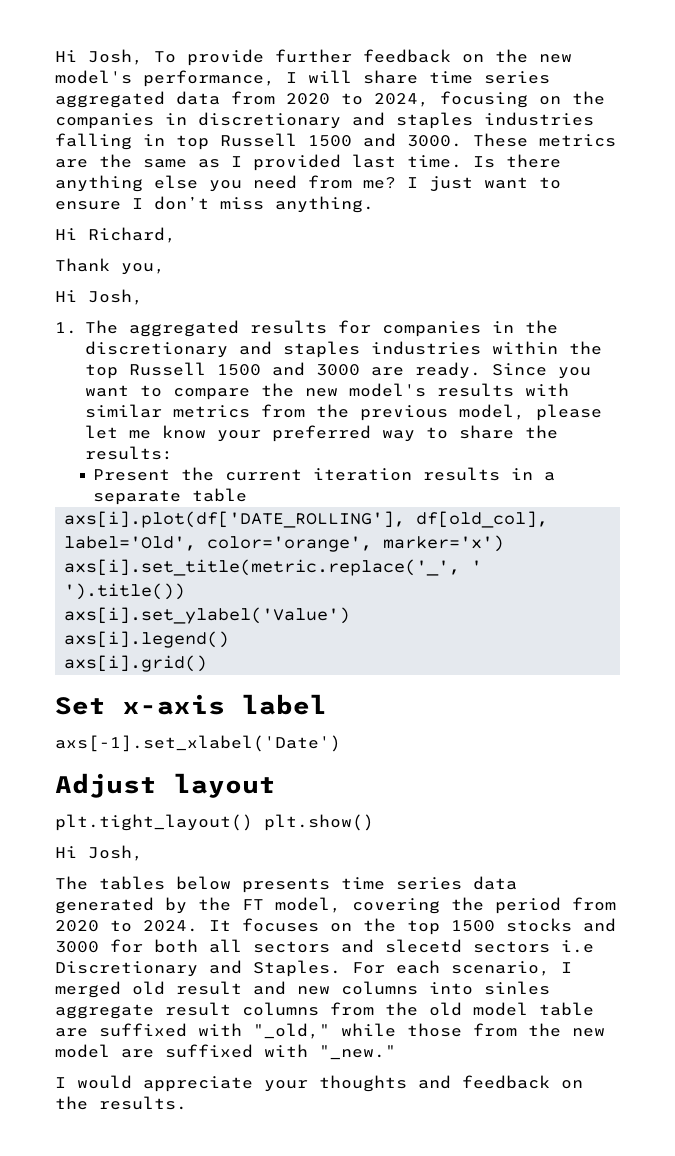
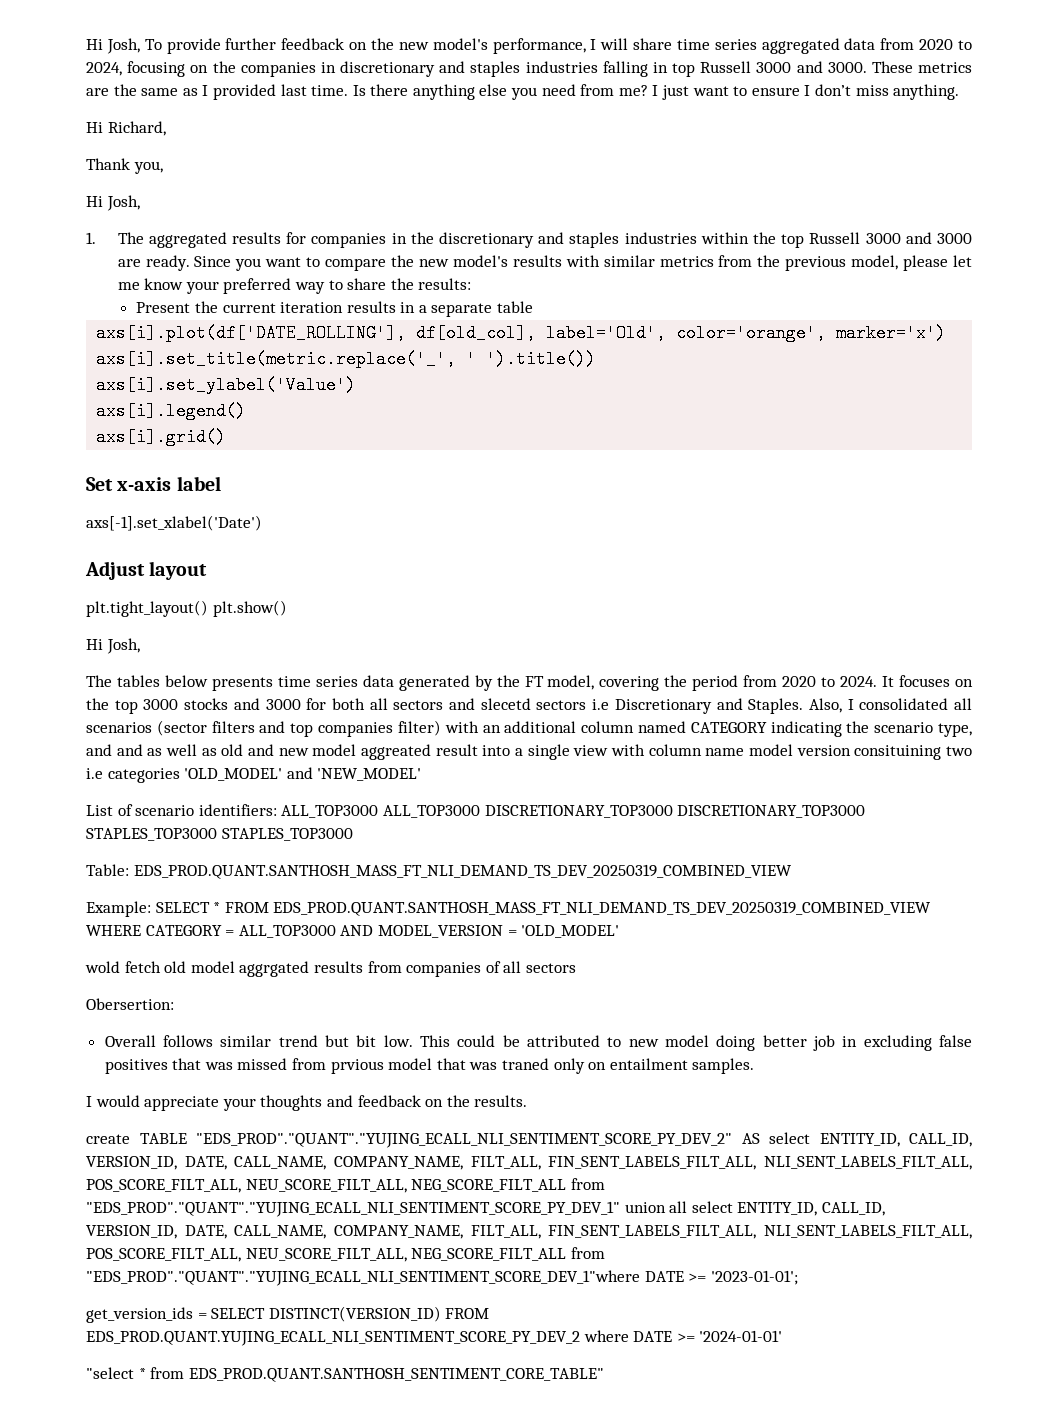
- Hi Josh, To provide further feedback on the new model's performance, I will share time series aggregated data from 2020 to 2024, focusing on the companies in discretionary and staples industries falling in top Russell 1500 and 3000.
+ Hi Josh, To provide further feedback on the new model's performance, I will share time series aggregated data from 2020 to 2024, focusing on the companies in discretionary and staples industries falling in top Russell 3000 and 3000.
- 1. The aggregated results for companies in the discretionary and staples industries within the top Russell 1500 and 3000 are ready.
+ 1. The aggregated results for companies in the discretionary and staples industries within the top Russell 3000 and 3000 are ready.
- It focuses on the top 1500 stocks and 3000 for both all sectors and slecetd sectors i.e Discretionary and Staples.
+ It focuses on the top 3000 stocks and 3000 for both all sectors and slecetd sectors i.e Discretionary and Staples.
- For each scenario, I merged old result and new columns into sinles aggregate result columns from the old model table are suffixed with "_old," while those from the new model are suffixed with "_new."
+ Also, I consolidated all scenarios (sector filters and top companies filter) with an additional column named CATEGORY indicating the scenario type, and and as well as old and new model aggreated result into a single view with column name model version consituining two i.e categories 'OLD_MODEL' and 'NEW_MODEL'
+ List of scenario identifiers: ALL_TOP3000 ALL_TOP3000 DISCRETIONARY_TOP3000 DISCRETIONARY_TOP3000 STAPLES_TOP3000 STAPLES_TOP3000
+ Table: EDS_PROD.QUANT.SANTHOSH_MASS_FT_NLI_DEMAND_TS_DEV_20250319_COMBINED_VIEW
+ Example: SELECT * FROM EDS_PROD.QUANT.SANTHOSH_MASS_FT_NLI_DEMAND_TS_DEV_20250319_COMBINED_VIEW WHERE CATEGORY = ALL_TOP3000 AND MODEL_VERSION = 'OLD_MODEL'
+ wold fetch old model aggrgated results from companies of all sectors
+ Obersertion:
+ Overall follows similar trend but bit low. This could be attributed to new model doing better job in excluding false positives that was missed from prvious model that was traned only on entailment samples.
+ create TABLE "EDS_PROD"."QUANT"."YUJING_ECALL_NLI_SENTIMENT_SCORE_PY_DEV_2" AS select ENTITY_ID, CALL_ID, VERSION_ID, DATE, CALL_NAME, COMPANY_NAME, FILT_ALL, FIN_SENT_LABELS_FILT_ALL, NLI_SENT_LABELS_FILT_ALL, POS_SCORE_FILT_ALL, NEU_SCORE_FILT_ALL, NEG_SCORE_FILT_ALL from "EDS_PROD"."QUANT"."YUJING_ECALL_NLI_SENTIMENT_SCORE_PY_DEV_1" union all select ENTITY_ID, CALL_ID, VERSION_ID, DATE, CALL_NAME, COMPANY_NAME, FILT_ALL, FIN_SENT_LABELS_FILT_ALL, NLI_SENT_LABELS_FILT_ALL, POS_SCORE_FILT_ALL, NEU_SCORE_FILT_ALL, NEG_SCORE_FILT_ALL from "EDS_PROD"."QUANT"."YUJING_ECALL_NLI_SENTIMENT_SCORE_DEV_1"where DATE >= '2023-01-01';
+ get_version_ids = SELECT DISTINCT(VERSION_ID) FROM EDS_PROD.QUANT.YUJING_ECALL_NLI_SENTIMENT_SCORE_PY_DEV_2 where DATE >= '2024-01-01'
+ "select * from EDS_PROD.QUANT.SANTHOSH_SENTIMENT_CORE_TABLE"

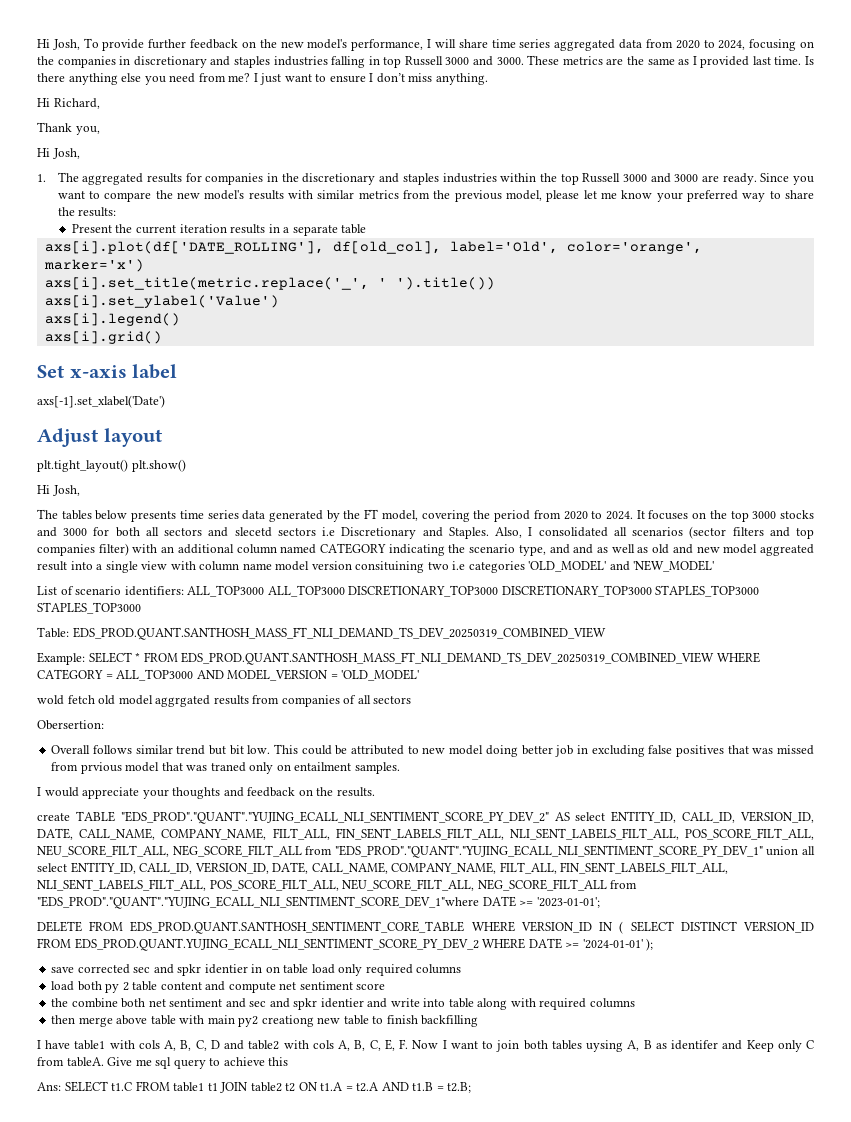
- get_version_ids = SELECT DISTINCT(VERSION_ID) FROM EDS_PROD.QUANT.YUJING_ECALL_NLI_SENTIMENT_SCORE_PY_DEV_2 where DATE >= '2024-01-01'
- "select * from EDS_PROD.QUANT.SANTHOSH_SENTIMENT_CORE_TABLE"
+ DELETE FROM EDS_PROD.QUANT.SANTHOSH_SENTIMENT_CORE_TABLE WHERE VERSION_ID IN ( SELECT DISTINCT VERSION_ID FROM EDS_PROD.QUANT.YUJING_ECALL_NLI_SENTIMENT_SCORE_PY_DEV_2 WHERE DATE >= '2024-01-01' );
+ save corrected sec and spkr identier in on table load only required columns
+ load both py 2 table content and compute net sentiment score
+ the combine both net sentiment and sec and spkr identier and write into table along with required columns
+ then merge above table with main py2 creationg new table to finish backfilling
+ I have table1 with cols A, B, C, D and table2 with cols A, B, C, E, F. Now I want to join both tables uysing A, B as identifer and Keep only C from tableA. Give me sql query to achieve this
+ Ans: SELECT t1.C FROM table1 t1 JOIN table2 t2 ON t1.A = t2.A AND t1.B = t2.B;

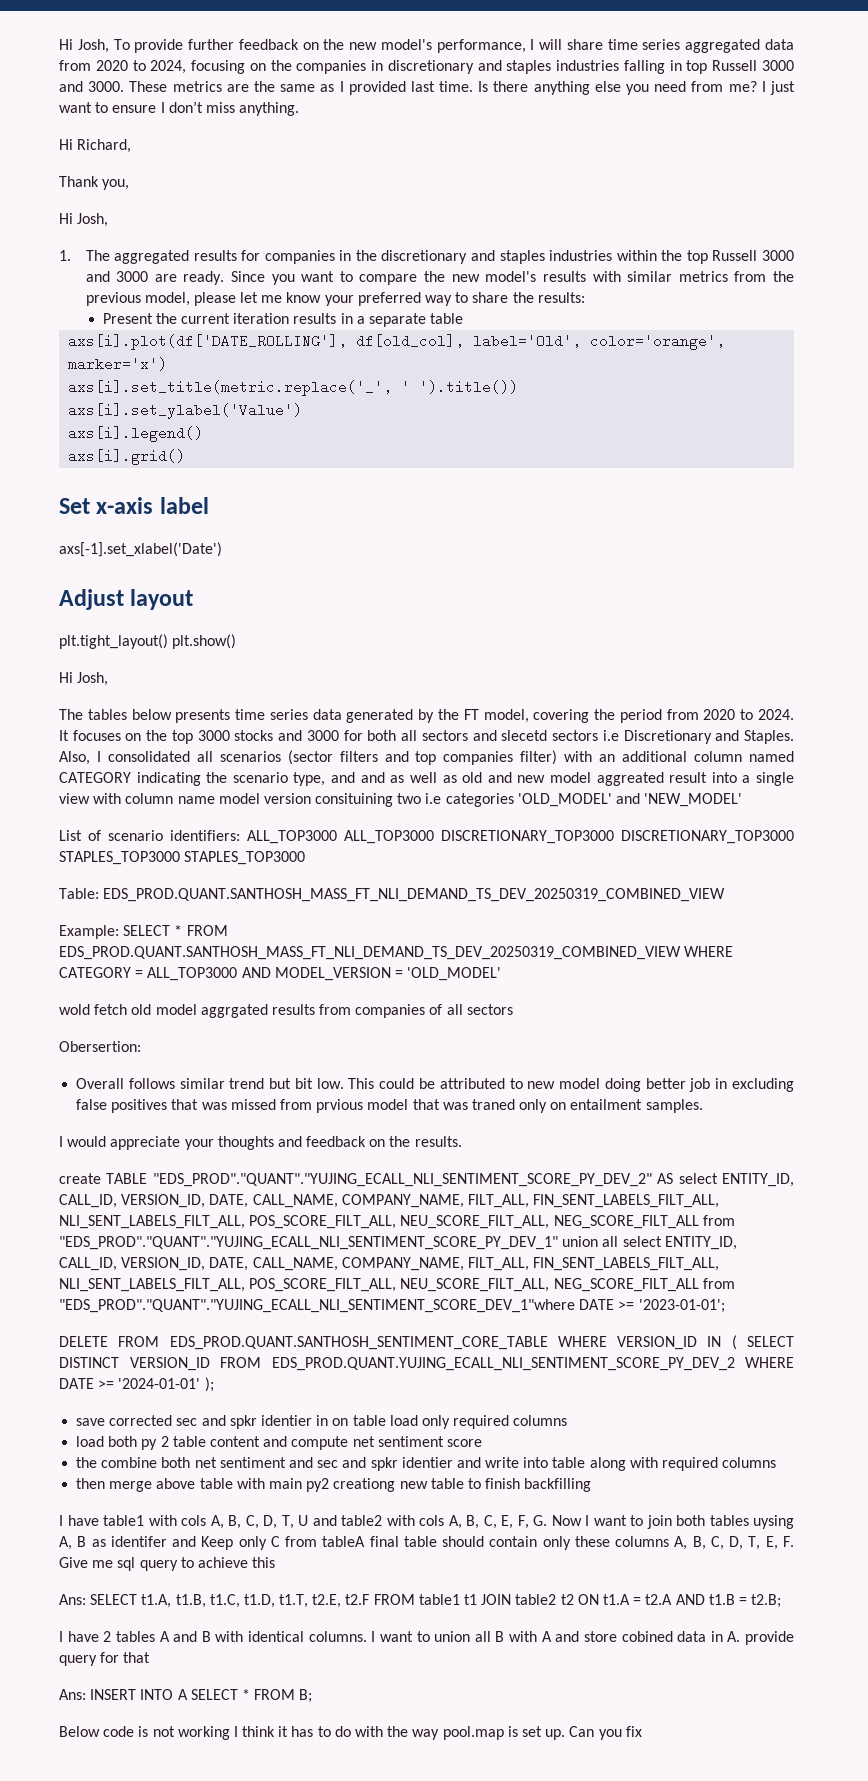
- I have table1 with cols A, B, C, D and table2 with cols A, B, C, E, F. Now I want to join both tables uysing A, B as identifer and Keep only C from tableA. Give me sql query to achieve this
+ I have table1 with cols A, B, C, D, T, U and table2 with cols A, B, C, E, F, G. Now I want to join both tables uysing A, B as identifer and Keep only C from tableA final table should contain only these columns A, B, C, D, T, E, F. Give me sql query to achieve this
- Ans: SELECT t1.C FROM table1 t1 JOIN table2 t2 ON t1.A = t2.A AND t1.B = t2.B;
+ Ans: SELECT t1.A, t1.B, t1.C, t1.D, t1.T, t2.E, t2.F FROM table1 t1 JOIN table2 t2 ON t1.A = t2.A AND t1.B = t2.B;
+ I have 2 tables A and B with identical columns. I want to union all B with A and store cobined data in A. provide query for that
+ Ans: INSERT INTO A SELECT * FROM B;
+ Below code is not working I think it has to do with the way pool.map is set up. Can you fix

